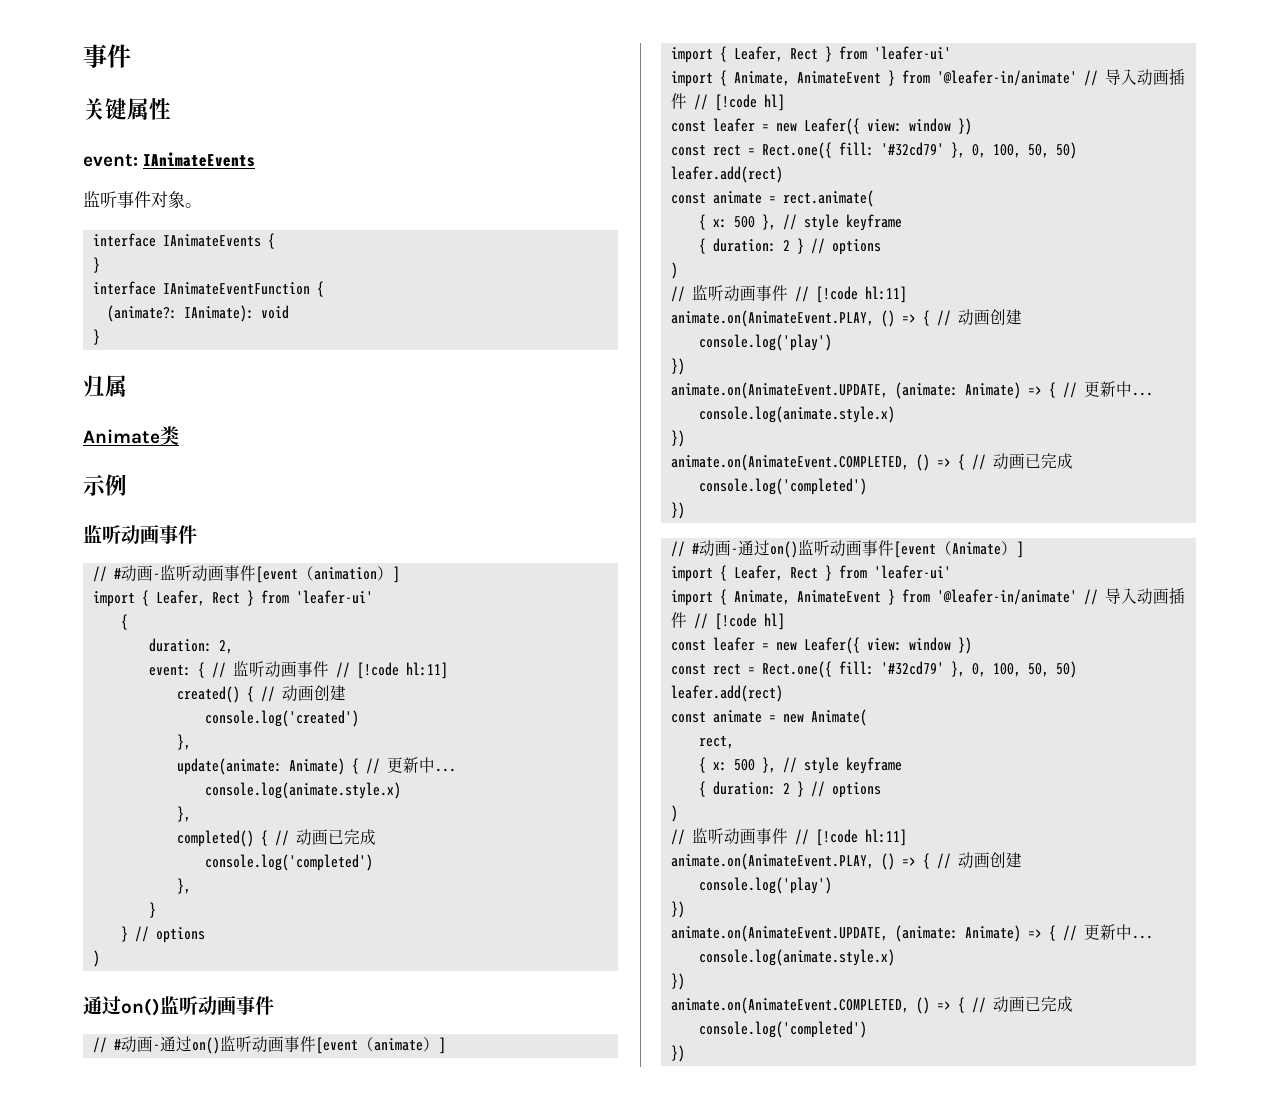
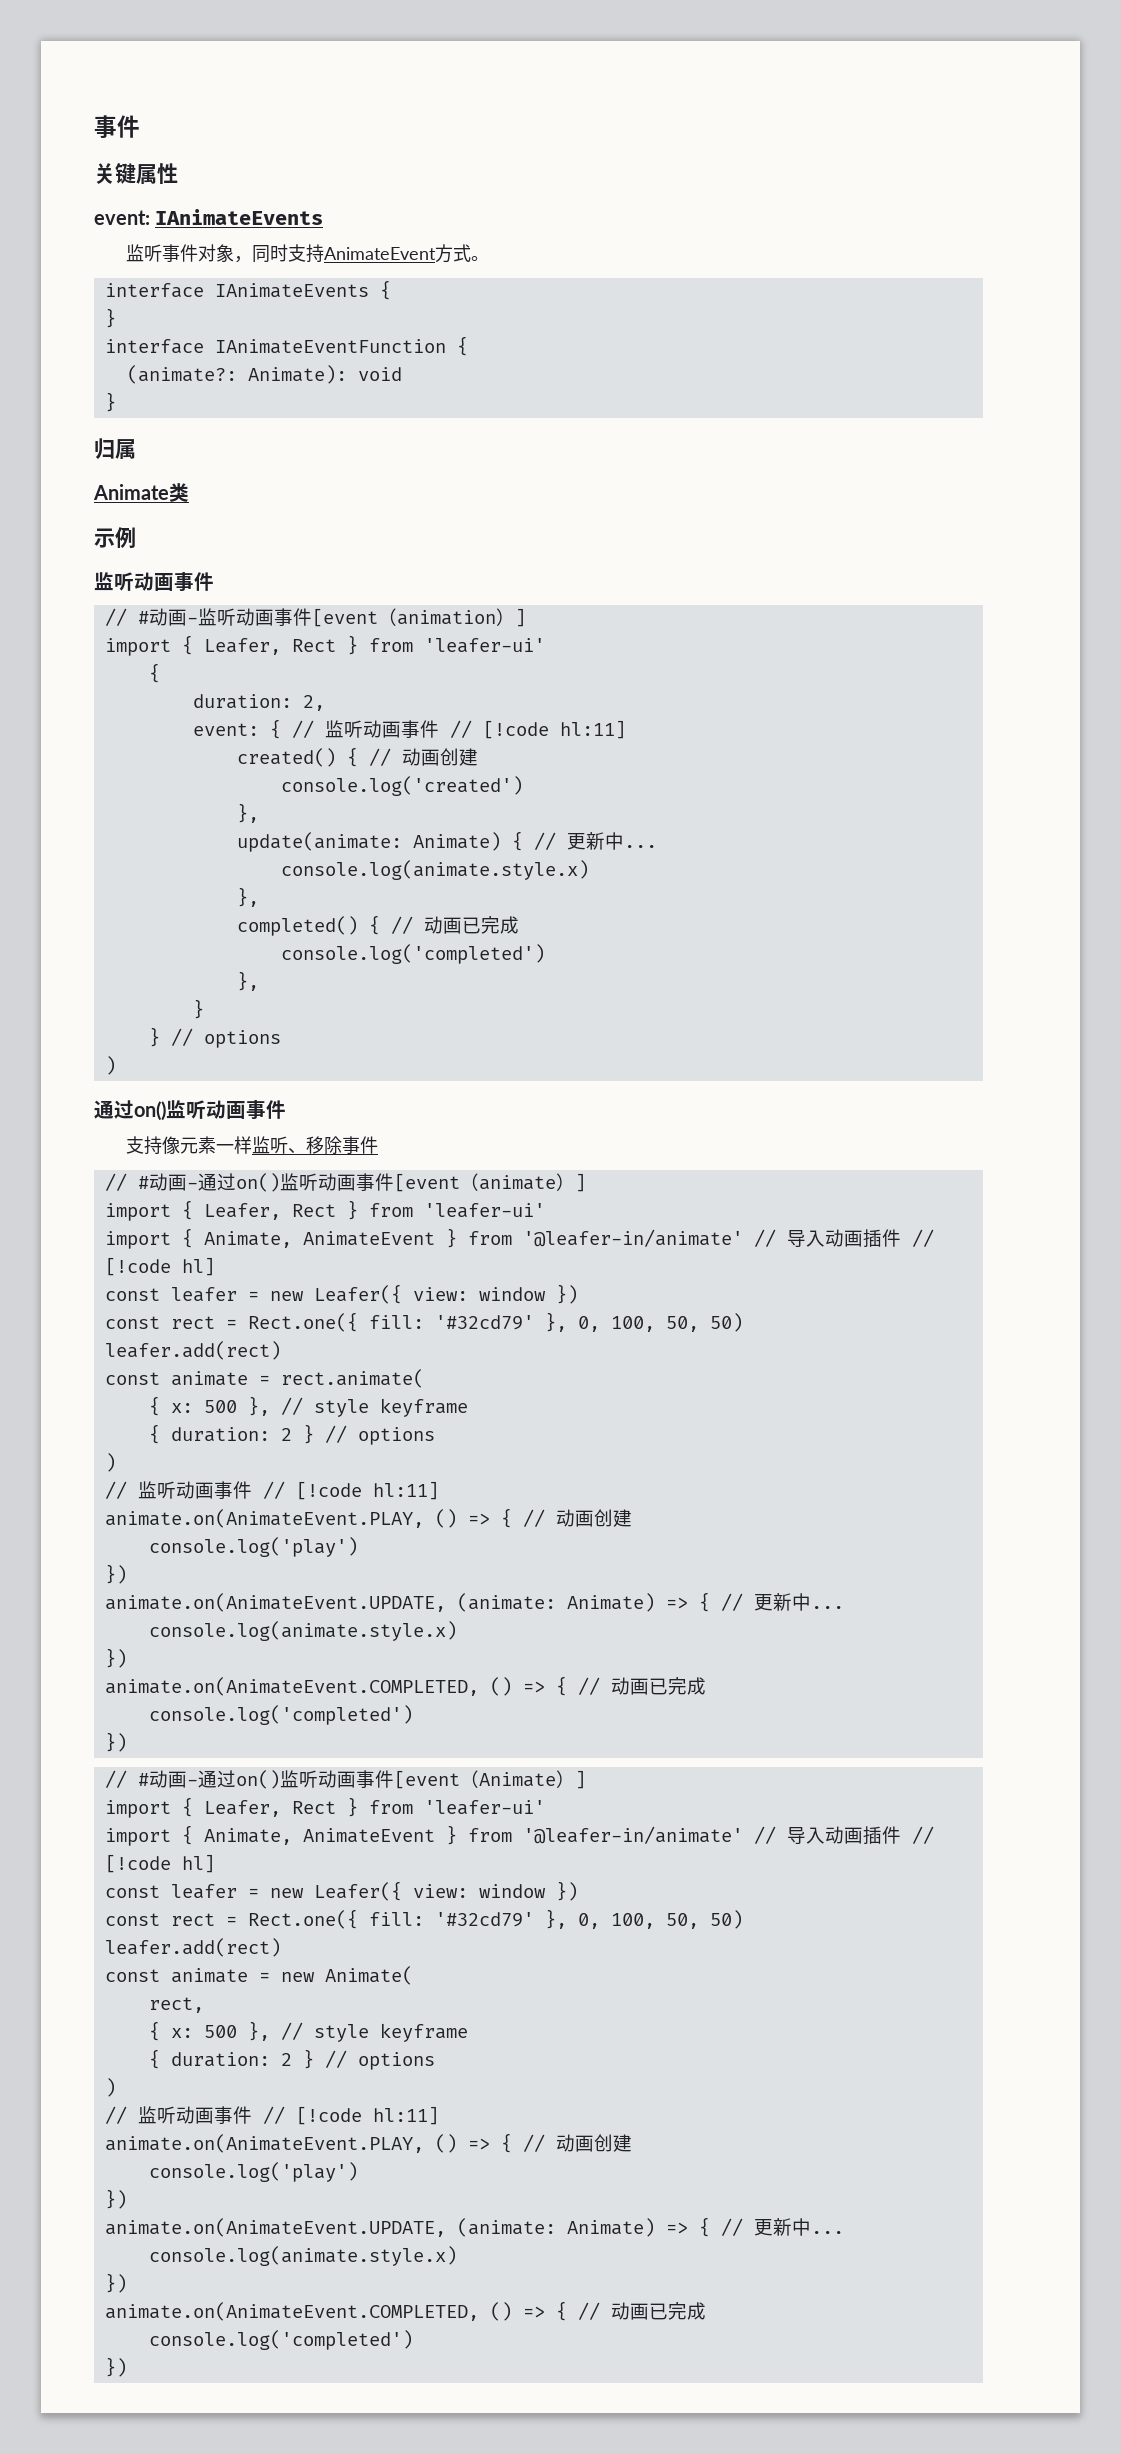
- 监听事件对象。
+ 监听事件对象，同时支持AnimateEvent方式。
- (animate?: IAnimate): void
+ (animate?: Animate): void
+ 支持像元素一样监听、移除事件

